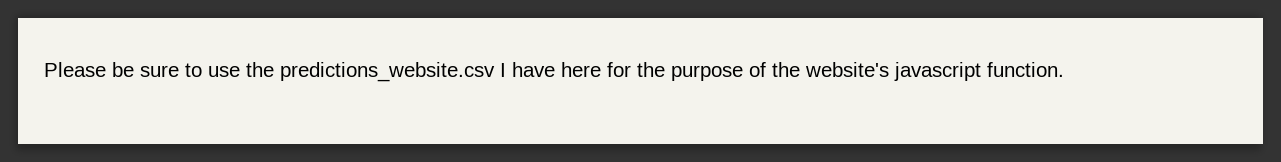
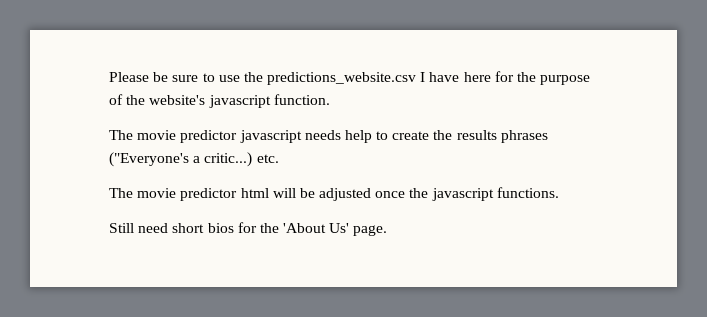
+ The movie predictor javascript needs help to create the results phrases ("Everyone's a critic...) etc.
+ The movie predictor html will be adjusted once the javascript functions.
+ Still need short bios for the 'About Us' page.

